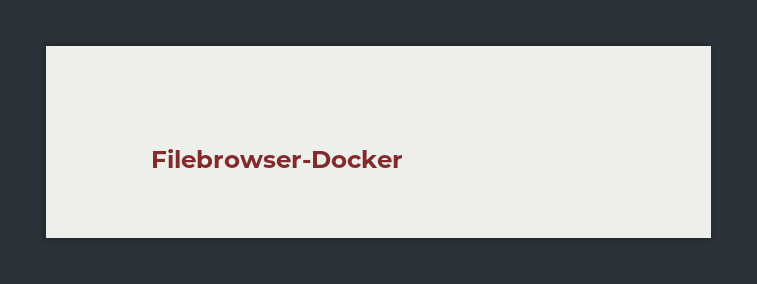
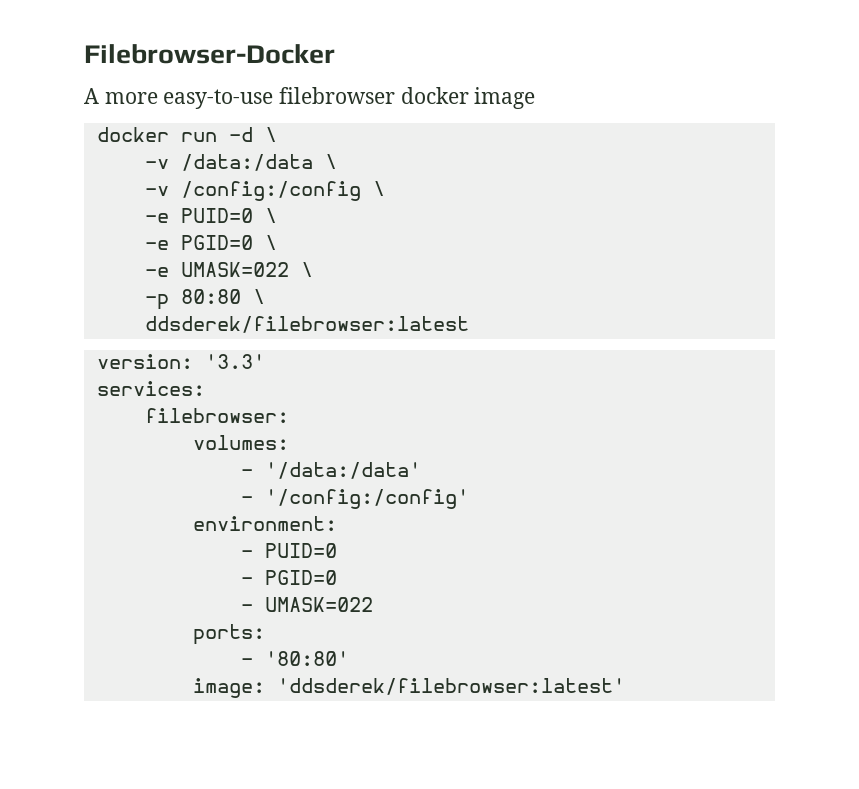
+ A more easy-to-use filebrowser docker image
+ docker run -d \
+ -v /data:/data \
+ -v /config:/config \
+ -e PUID=0 \
+ -e PGID=0 \
+ -e UMASK=022 \
+ -p 80:80 \
+ ddsderek/filebrowser:latest
+ version: '3.3'
+ services:
+ filebrowser:
+ volumes:
+ - '/data:/data'
+ - '/config:/config'
+ environment:
+ - PUID=0
+ - PGID=0
+ - UMASK=022
+ ports:
+ - '80:80'
+ image: 'ddsderek/filebrowser:latest'

